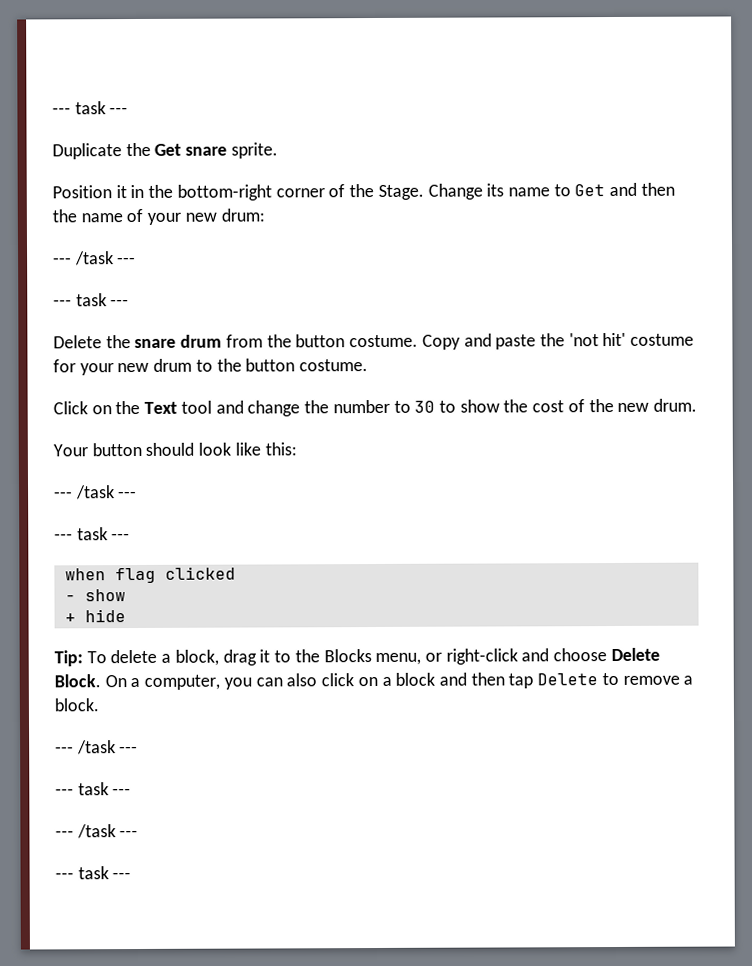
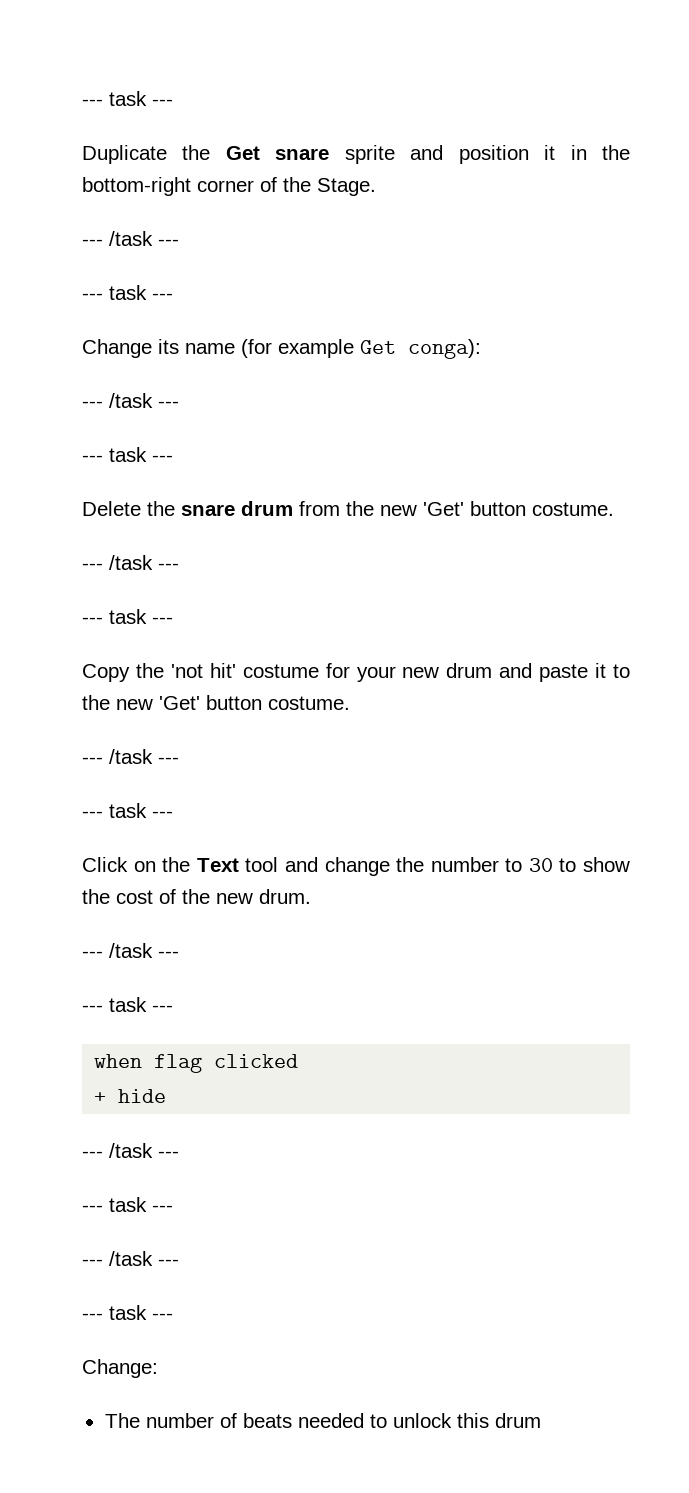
- Duplicate the Get snare sprite.
- Position it in the bottom-right corner of the Stage. Change its name to Get and then the name of your new drum:
+ Duplicate the Get snare sprite and position it in the bottom-right corner of the Stage.
+ --- /task ---
+ --- task ---
+ Change its name (for example Get conga):
- Delete the snare drum from the button costume. Copy and paste the 'not hit' costume for your new drum to the button costume.
+ Delete the snare drum from the new 'Get' button costume.
+ --- /task ---
+ --- task ---
+ Copy the 'not hit' costume for your new drum and paste it to the new 'Get' button costume.
+ --- /task ---
+ --- task ---
- Your button should look like this:
- - show
- Tip: To delete a block, drag it to the Blocks menu, or right-click and choose Delete Block. On a computer, you can also click on a block and then tap Delete to remove a block.
+ Change:
+ The number of beats needed to unlock this drum

